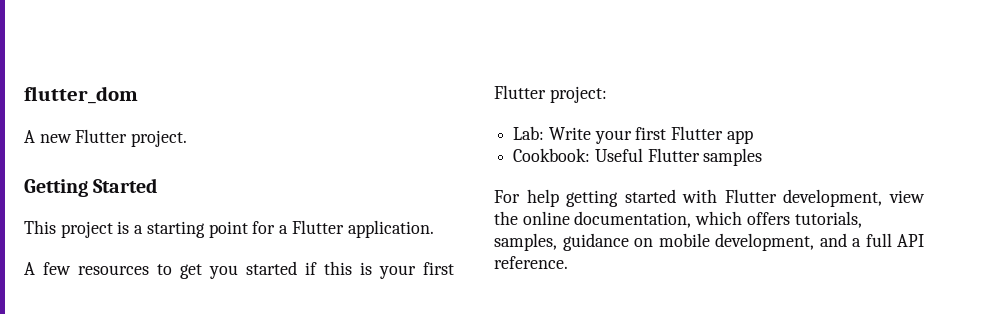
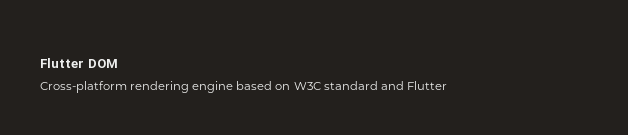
- flutter_dom
- A new Flutter project.
- Getting Started
- This project is a starting point for a Flutter application.
- A few resources to get you started if this is your first Flutter project:
- Lab: Write your first Flutter app
- Cookbook: Useful Flutter samples
- For help getting started with Flutter development, view the online documentation, which offers tutorials, samples, guidance on mobile development, and a full API reference.
+ Flutter DOM
+ Cross-platform rendering engine based on W3C standard and Flutter

